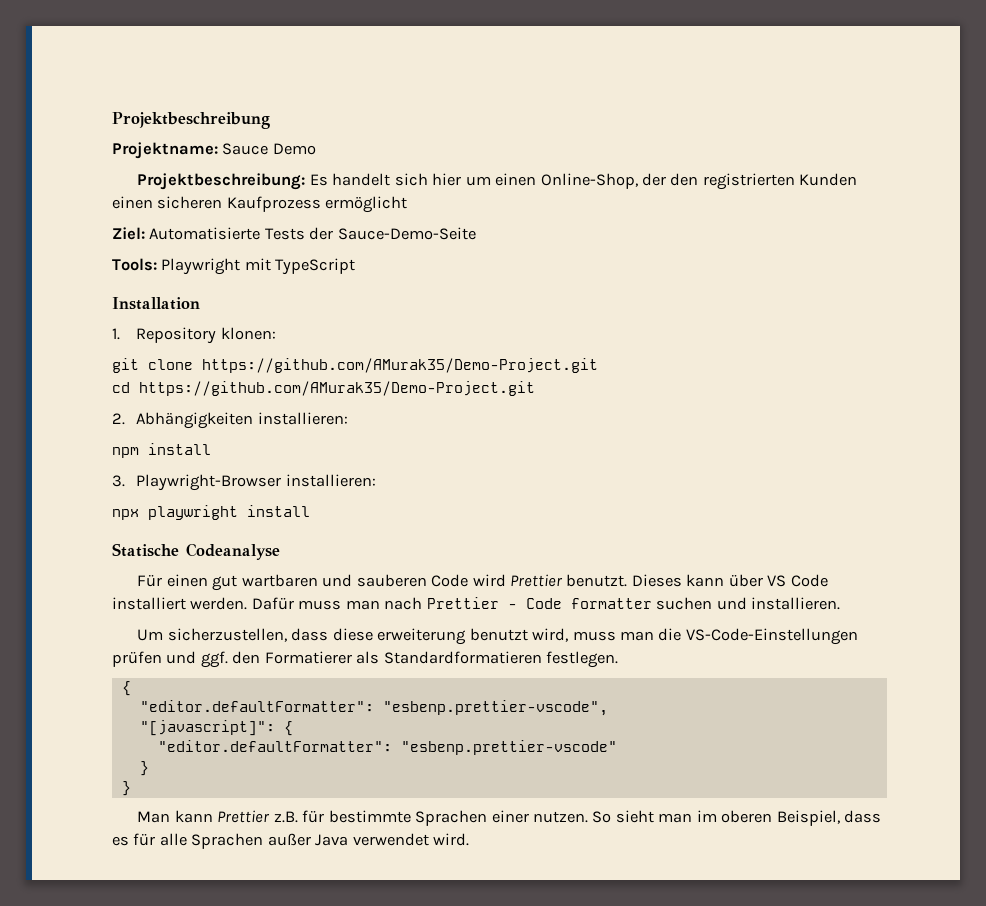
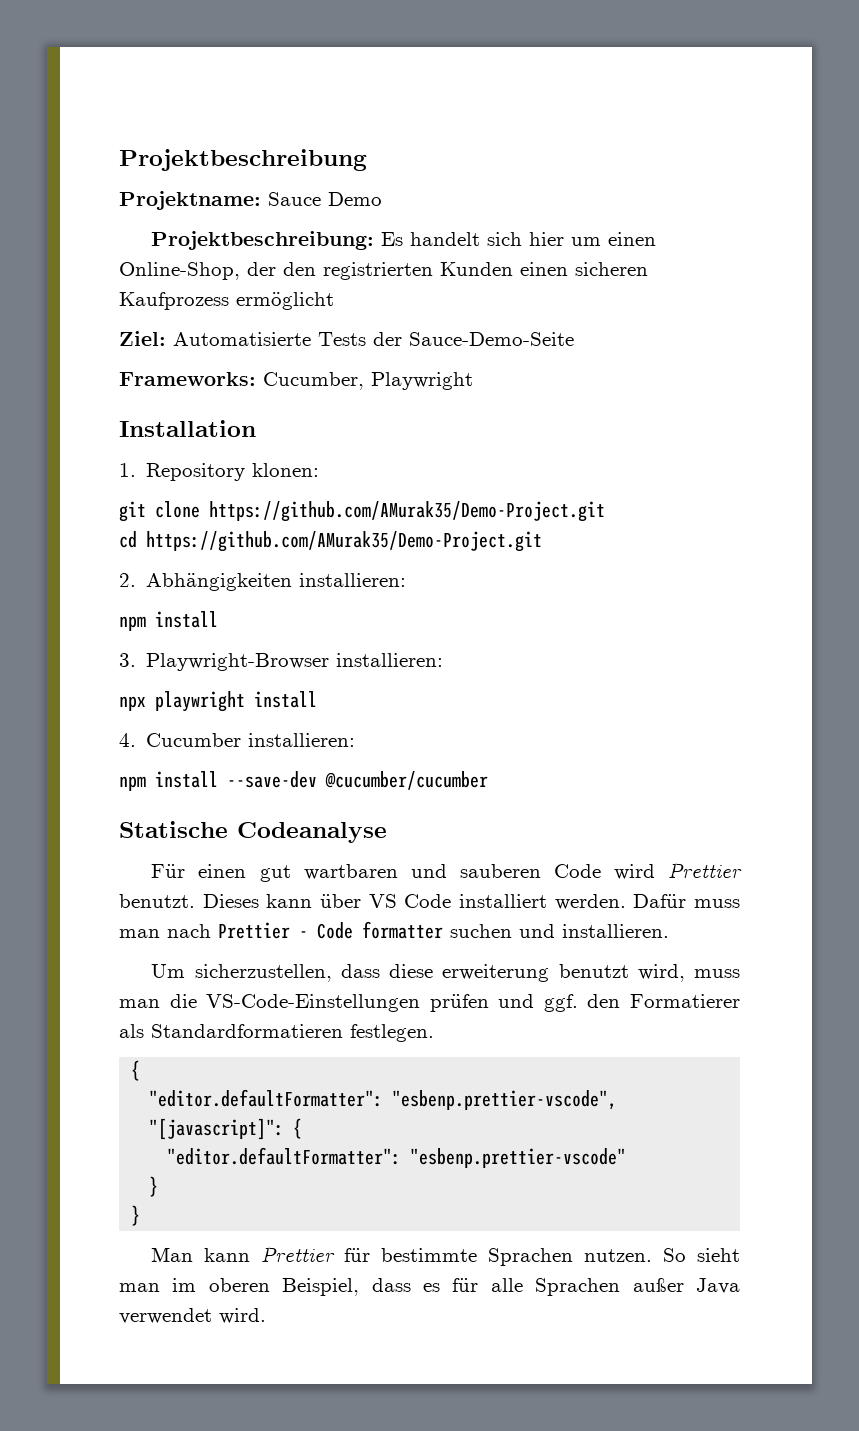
- Tools: Playwright mit TypeScript
+ Frameworks: Cucumber, Playwright
+ 4. Cucumber installieren:
+ npm install --save-dev @cucumber/cucumber
- Man kann Prettier z.B. für bestimmte Sprachen einer nutzen.
+ Man kann Prettier für bestimmte Sprachen nutzen.

